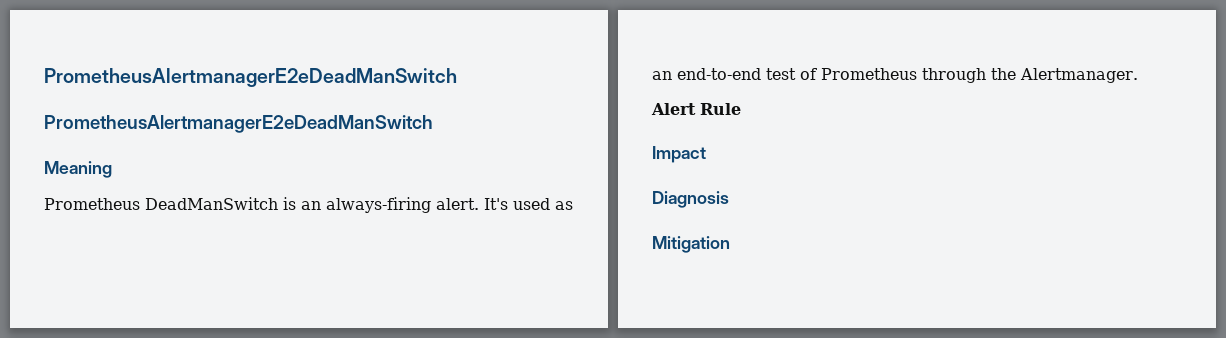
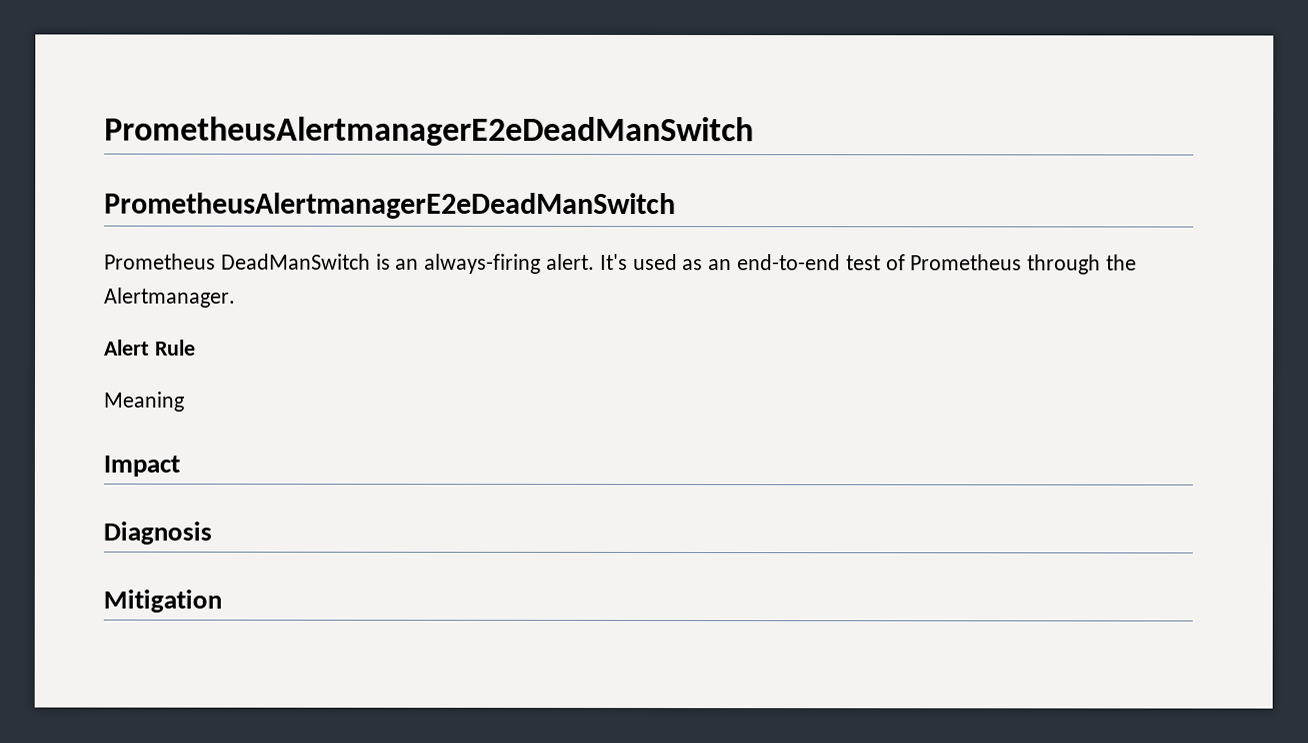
- Meaning
+ Meaning

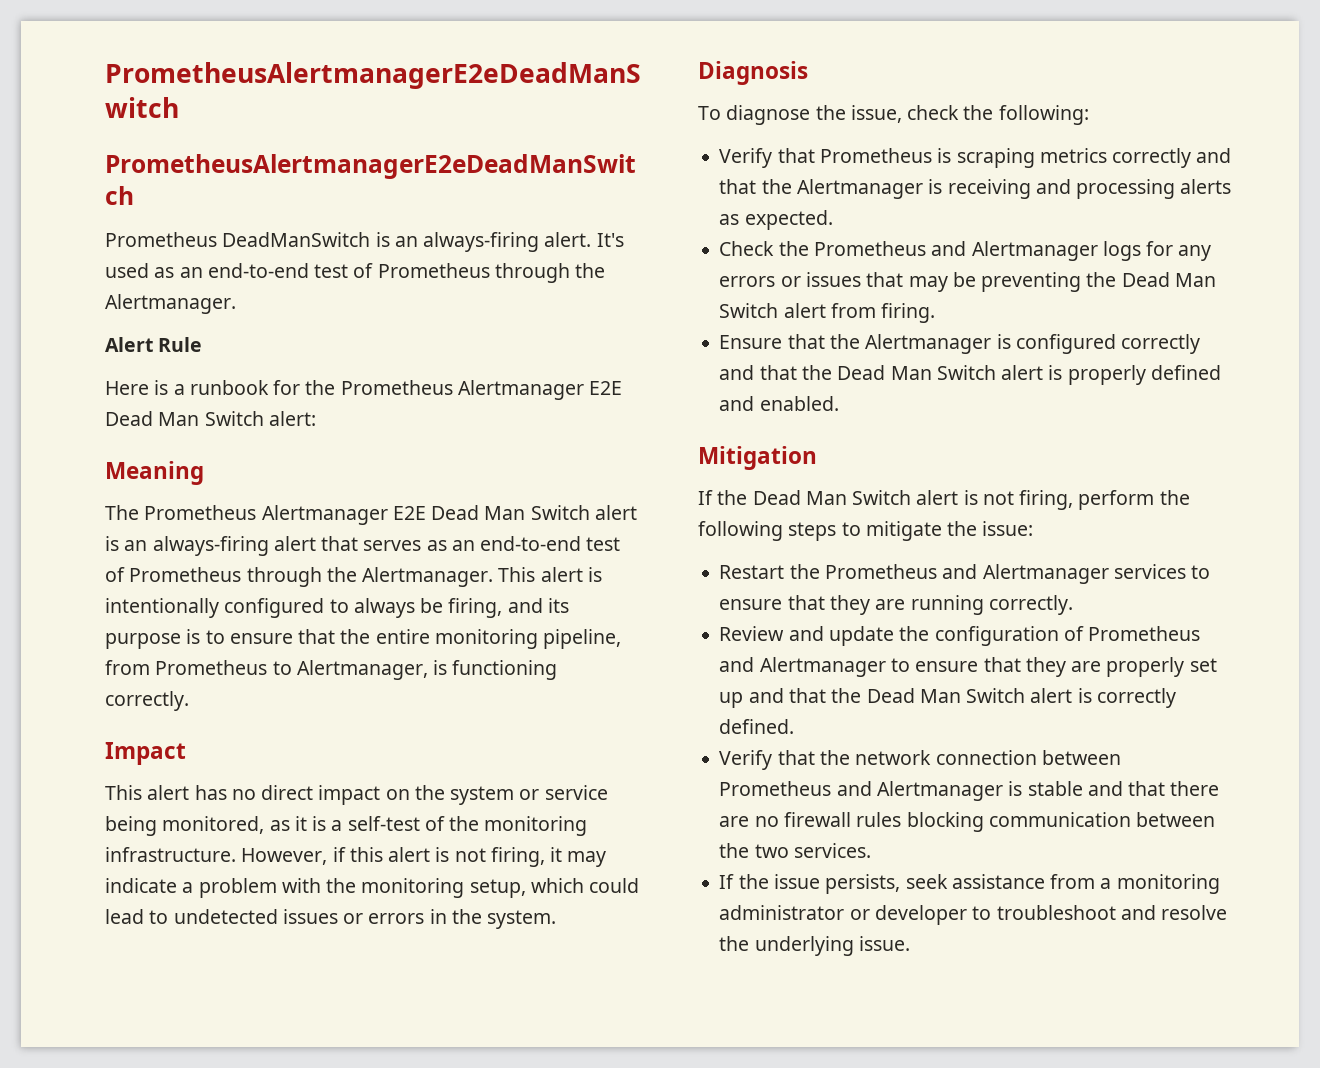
+ Here is a runbook for the Prometheus Alertmanager E2E Dead Man Switch alert:
  Meaning
+ The Prometheus Alertmanager E2E Dead Man Switch alert is an always-firing alert that serves as an end-to-end test of Prometheus through the Alertmanager. This alert is intentionally configured to always be firing, and its purpose is to ensure that the entire monitoring pipeline, from Prometheus to Alertmanager, is functioning correctly.
  Impact
+ This alert has no direct impact on the system or service being monitored, as it is a self-test of the monitoring infrastructure. However, if this alert is not firing, it may indicate a problem with the monitoring setup, which could lead to undetected issues or errors in the system.
  Diagnosis
+ To diagnose the issue, check the following:
+ Verify that Prometheus is scraping metrics correctly and that the Alertmanager is receiving and processing alerts as expected.
+ Check the Prometheus and Alertmanager logs for any errors or issues that may be preventing the Dead Man Switch alert from firing.
+ Ensure that the Alertmanager is configured correctly and that the Dead Man Switch alert is properly defined and enabled.
  Mitigation
+ If the Dead Man Switch alert is not firing, perform the following steps to mitigate the issue:
+ Restart the Prometheus and Alertmanager services to ensure that they are running correctly.
+ Review and update the configuration of Prometheus and Alertmanager to ensure that they are properly set up and that the Dead Man Switch alert is correctly defined.
+ Verify that the network connection between Prometheus and Alertmanager is stable and that there are no firewall rules blocking communication between the two services.
+ If the issue persists, seek assistance from a monitoring administrator or developer to troubleshoot and resolve the underlying issue.

